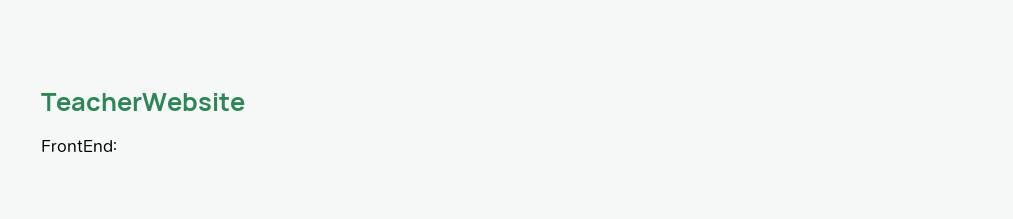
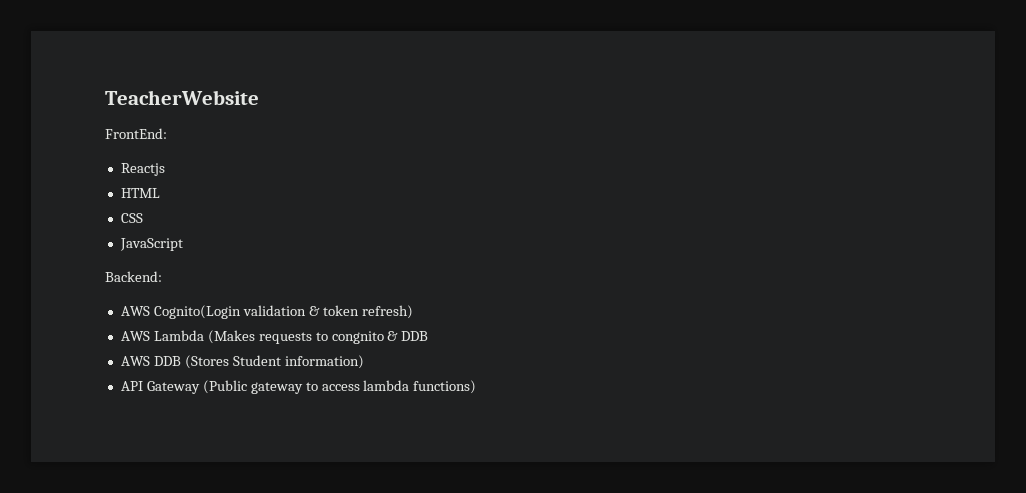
+ Reactjs
+ HTML
+ CSS
+ JavaScript
+ Backend:
+ AWS Cognito(Login validation & token refresh)
+ AWS Lambda (Makes requests to congnito & DDB
+ AWS DDB (Stores Student information)
+ API Gateway (Public gateway to access lambda functions)

